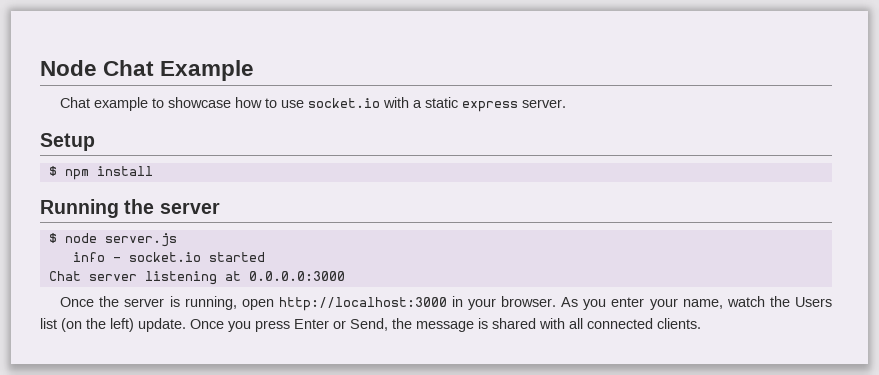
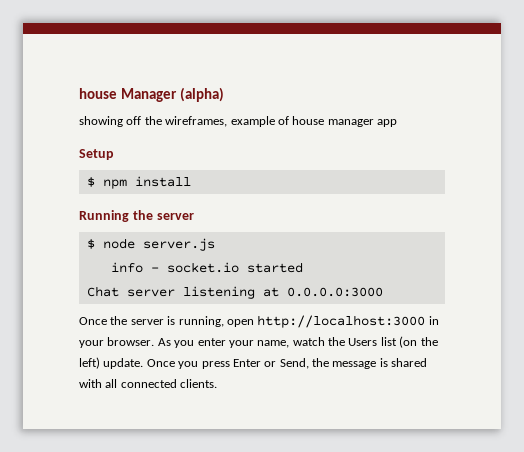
- Node Chat Example
- Chat example to showcase how to use socket.io with a static express server.
+ house Manager (alpha)
+ showing off the wireframes, example of house manager app

